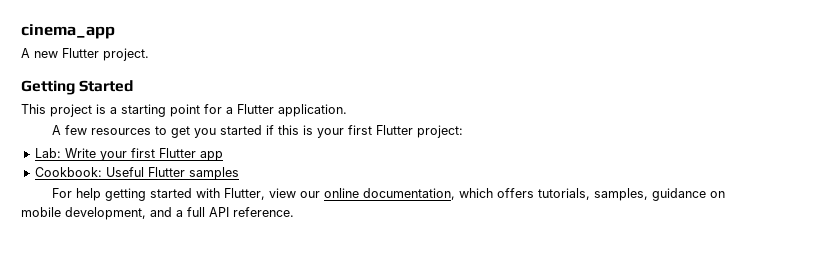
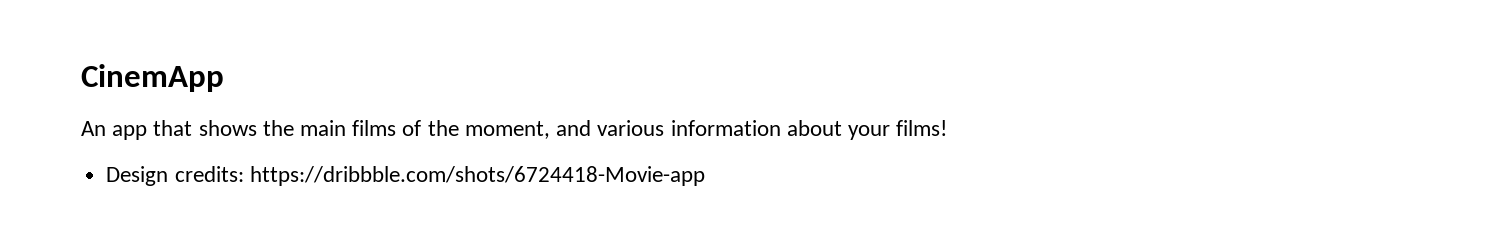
- cinema_app
- A new Flutter project.
- Getting Started
- This project is a starting point for a Flutter application.
- A few resources to get you started if this is your first Flutter project:
- Lab: Write your first Flutter app
- Cookbook: Useful Flutter samples
- For help getting started with Flutter, view our online documentation, which offers tutorials, samples, guidance on mobile development, and a full API reference.
+ CinemApp
+ An app that shows the main films of the moment, and various information about your films!
+ Design credits: https://dribbble.com/shots/6724418-Movie-app

